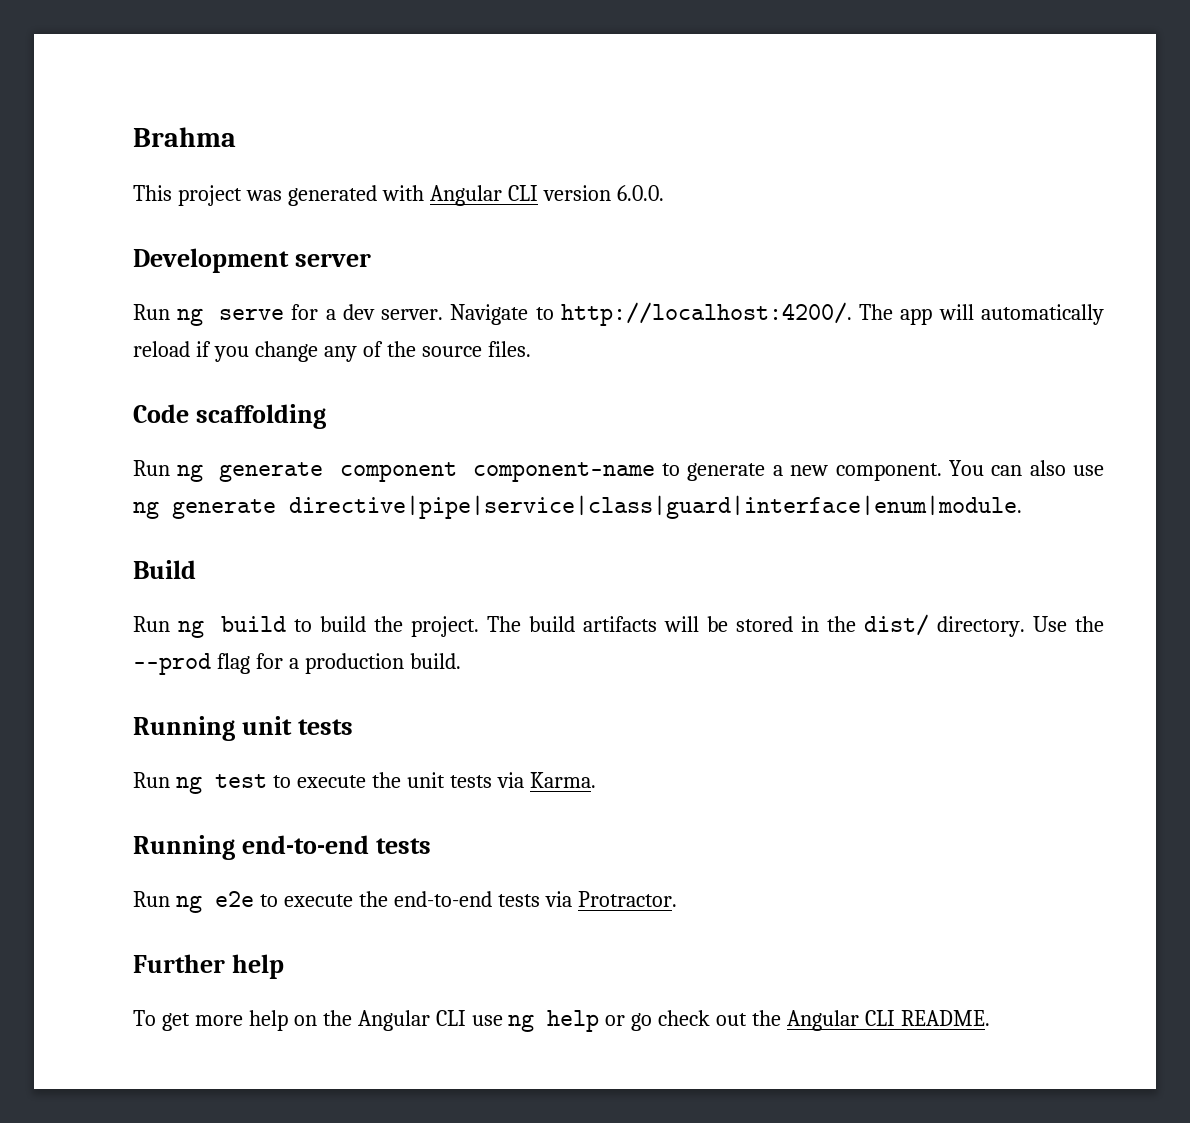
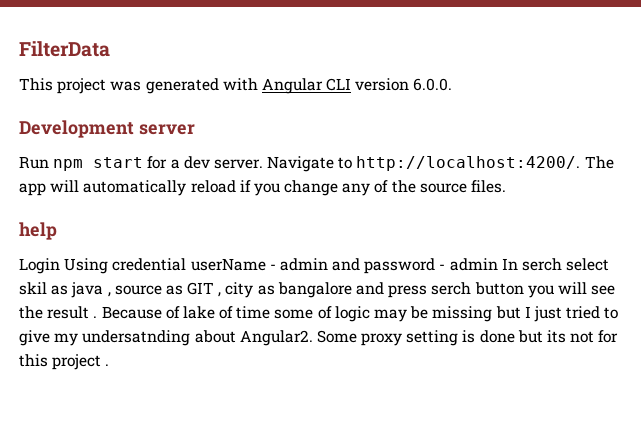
- Brahma
+ FilterData
- Run ng serve for a dev server.
+ Run npm start for a dev server.
- Code scaffolding
- Run ng generate component component-name to generate a new component. You can also use ng generate directive|pipe|service|class|guard|interface|enum|module.
- Build
- Run ng build to build the project. The build artifacts will be stored in the dist/ directory. Use the --prod flag for a production build.
- Running unit tests
- Run ng test to execute the unit tests via Karma.
- Running end-to-end tests
- Run ng e2e to execute the end-to-end tests via Protractor.
- Further help
- To get more help on the Angular CLI use ng help or go check out the Angular CLI README.
+ help
+ Login Using credential userName - admin and password - admin In serch select skil as java , source as GIT , city as bangalore and press serch button you will see the result . Because of lake of time some of logic may be missing but I just tried to give my undersatnding about Angular2. Some proxy setting is done but its not for this project .

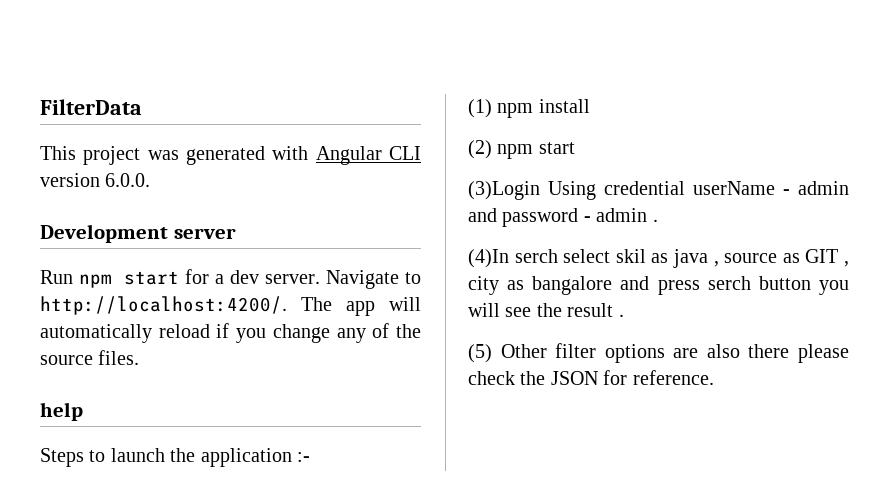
- Login Using credential userName - admin and password - admin In serch select skil as java , source as GIT , city as bangalore and press serch button you will see the result . Because of lake of time some of logic may be missing but I just tried to give my undersatnding about Angular2. Some proxy setting is done but its not for this project .
+ Steps to launch the application :-
+ (1) npm install
+ (2) npm start
+ (3)Login Using credential userName - admin and password - admin .
+ (4)In serch select skil as java , source as GIT , city as bangalore and press serch button you will see the result .
+ (5) Other filter options are also there please check the JSON for reference.

